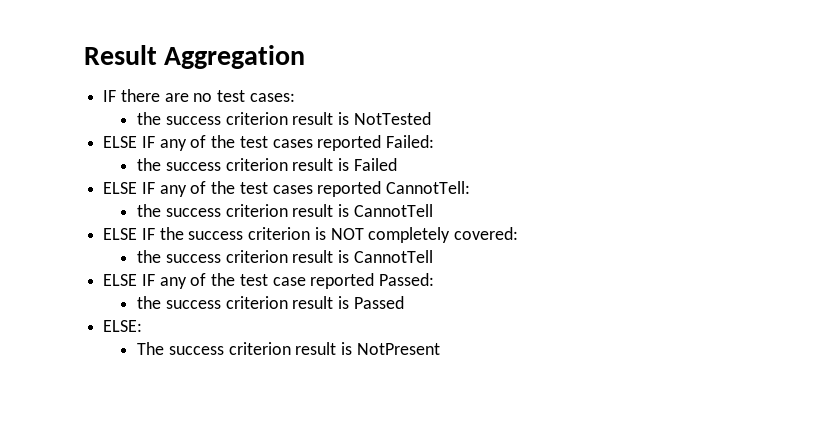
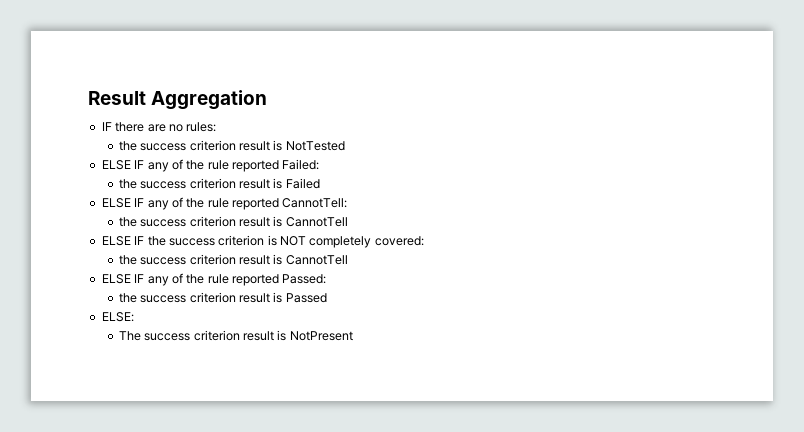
- IF there are no test cases:
+ IF there are no rules:
- ELSE IF any of the test cases reported Failed:
+ ELSE IF any of the rule reported Failed:
- ELSE IF any of the test cases reported CannotTell:
+ ELSE IF any of the rule reported CannotTell:
- ELSE IF any of the test case reported Passed:
+ ELSE IF any of the rule reported Passed:

